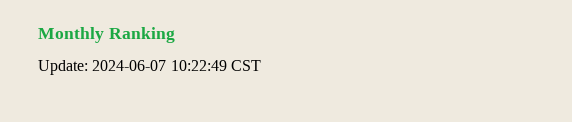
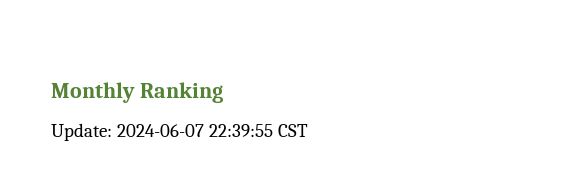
- Update: 2024-06-07 10:22:49 CST
+ Update: 2024-06-07 22:39:55 CST

